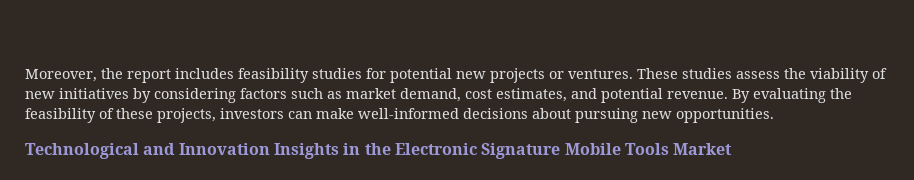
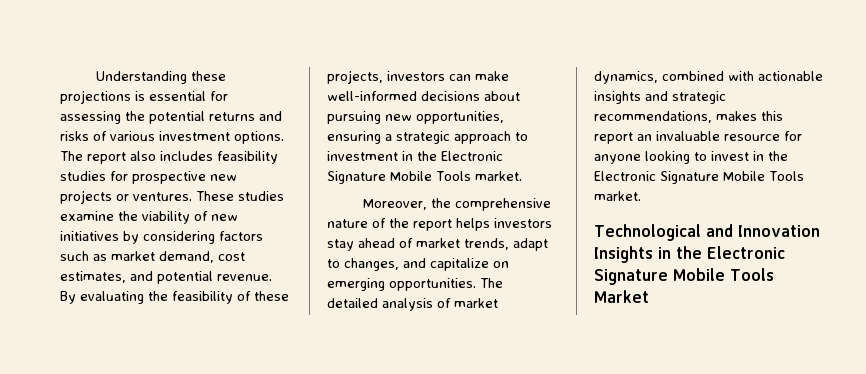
- Moreover, the report includes feasibility studies for potential new projects or ventures.
+ Understanding these projections is essential for assessing the potential returns and risks of various investment options. The report also includes feasibility studies for prospective new projects or ventures.
- These studies assess the viability of new initiatives by considering factors such as market demand, cost estimates, and potential revenue.
+ These studies examine the viability of new initiatives by considering factors such as market demand, cost estimates, and potential revenue.
- By evaluating the feasibility of these projects, investors can make well-informed decisions about pursuing new opportunities.
+ By evaluating the feasibility of these projects, investors can make well-informed decisions about pursuing new opportunities, ensuring a strategic approach to investment in the Electronic Signature Mobile Tools market.
+ Moreover, the comprehensive nature of the report helps investors stay ahead of market trends, adapt to changes, and capitalize on emerging opportunities. The detailed analysis of market dynamics, combined with actionable insights and strategic recommendations, makes this report an invaluable resource for anyone looking to invest in the Electronic Signature Mobile Tools market.

